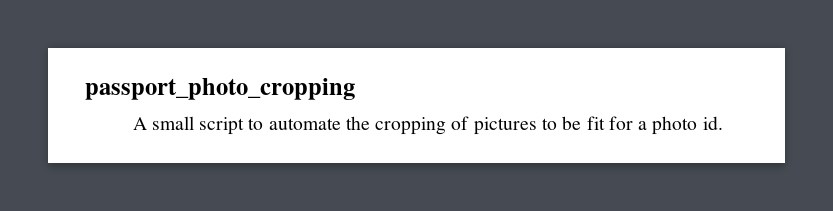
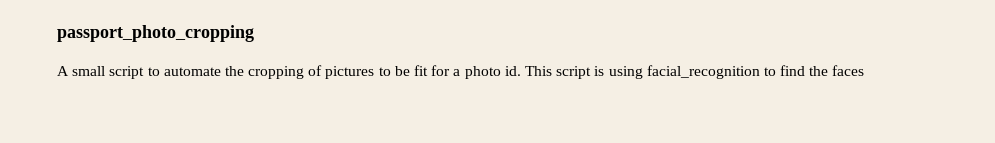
+ This script is using facial_recognition to find the faces

